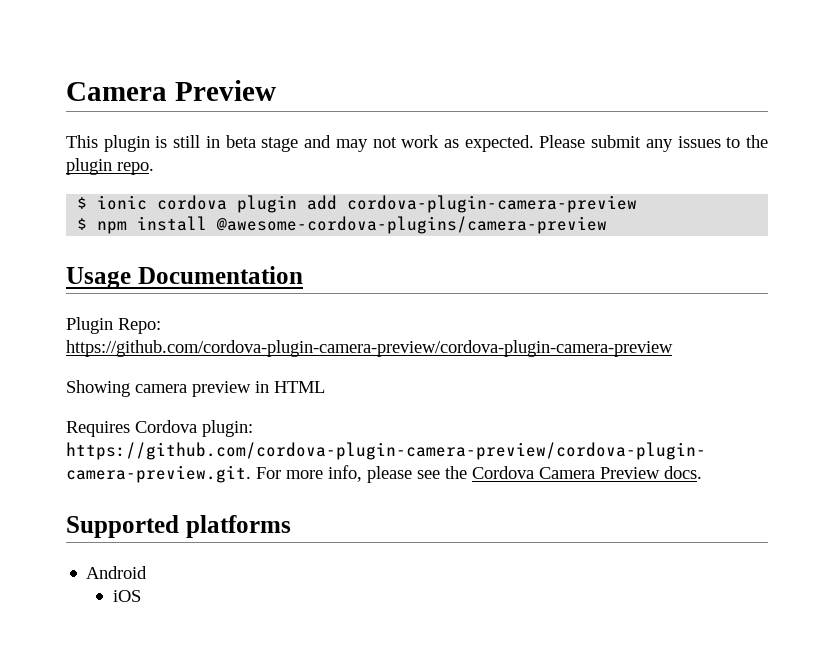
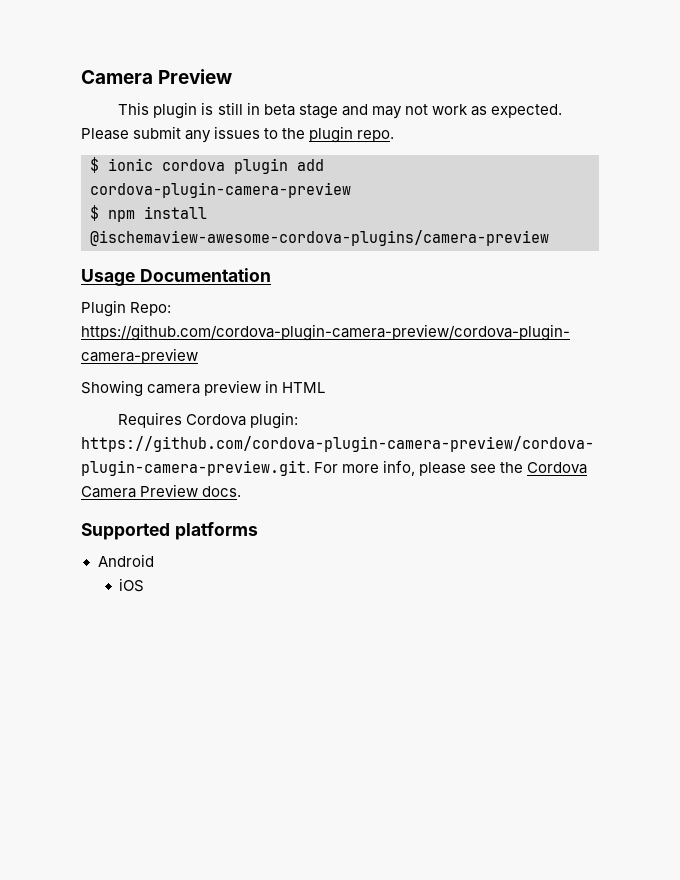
- $ npm install @awesome-cordova-plugins/camera-preview
+ $ npm install @ischemaview-awesome-cordova-plugins/camera-preview

